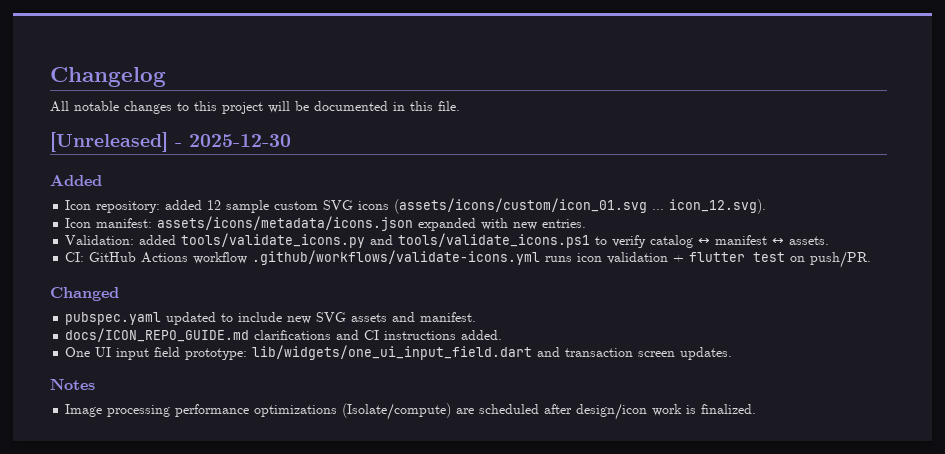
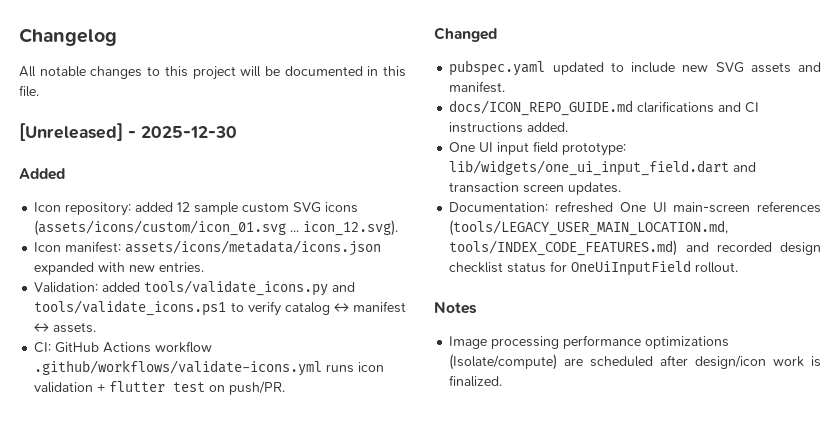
+ Documentation: refreshed One UI main-screen references (tools/LEGACY_USER_MAIN_LOCATION.md, tools/INDEX_CODE_FEATURES.md) and recorded design checklist status for OneUiInputField rollout.

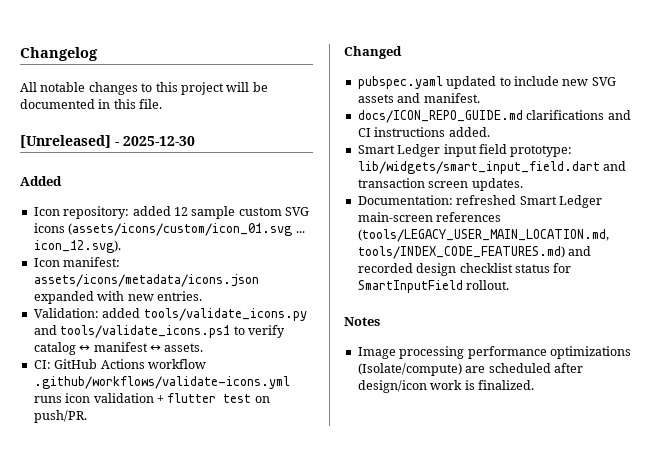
- One UI input field prototype: lib/widgets/one_ui_input_field.dart and transaction screen updates.
+ Smart Ledger input field prototype: lib/widgets/smart_input_field.dart and transaction screen updates.
- Documentation: refreshed One UI main-screen references (tools/LEGACY_USER_MAIN_LOCATION.md, tools/INDEX_CODE_FEATURES.md) and recorded design checklist status for OneUiInputField rollout.
+ Documentation: refreshed Smart Ledger main-screen references (tools/LEGACY_USER_MAIN_LOCATION.md, tools/INDEX_CODE_FEATURES.md) and recorded design checklist status for SmartInputField rollout.

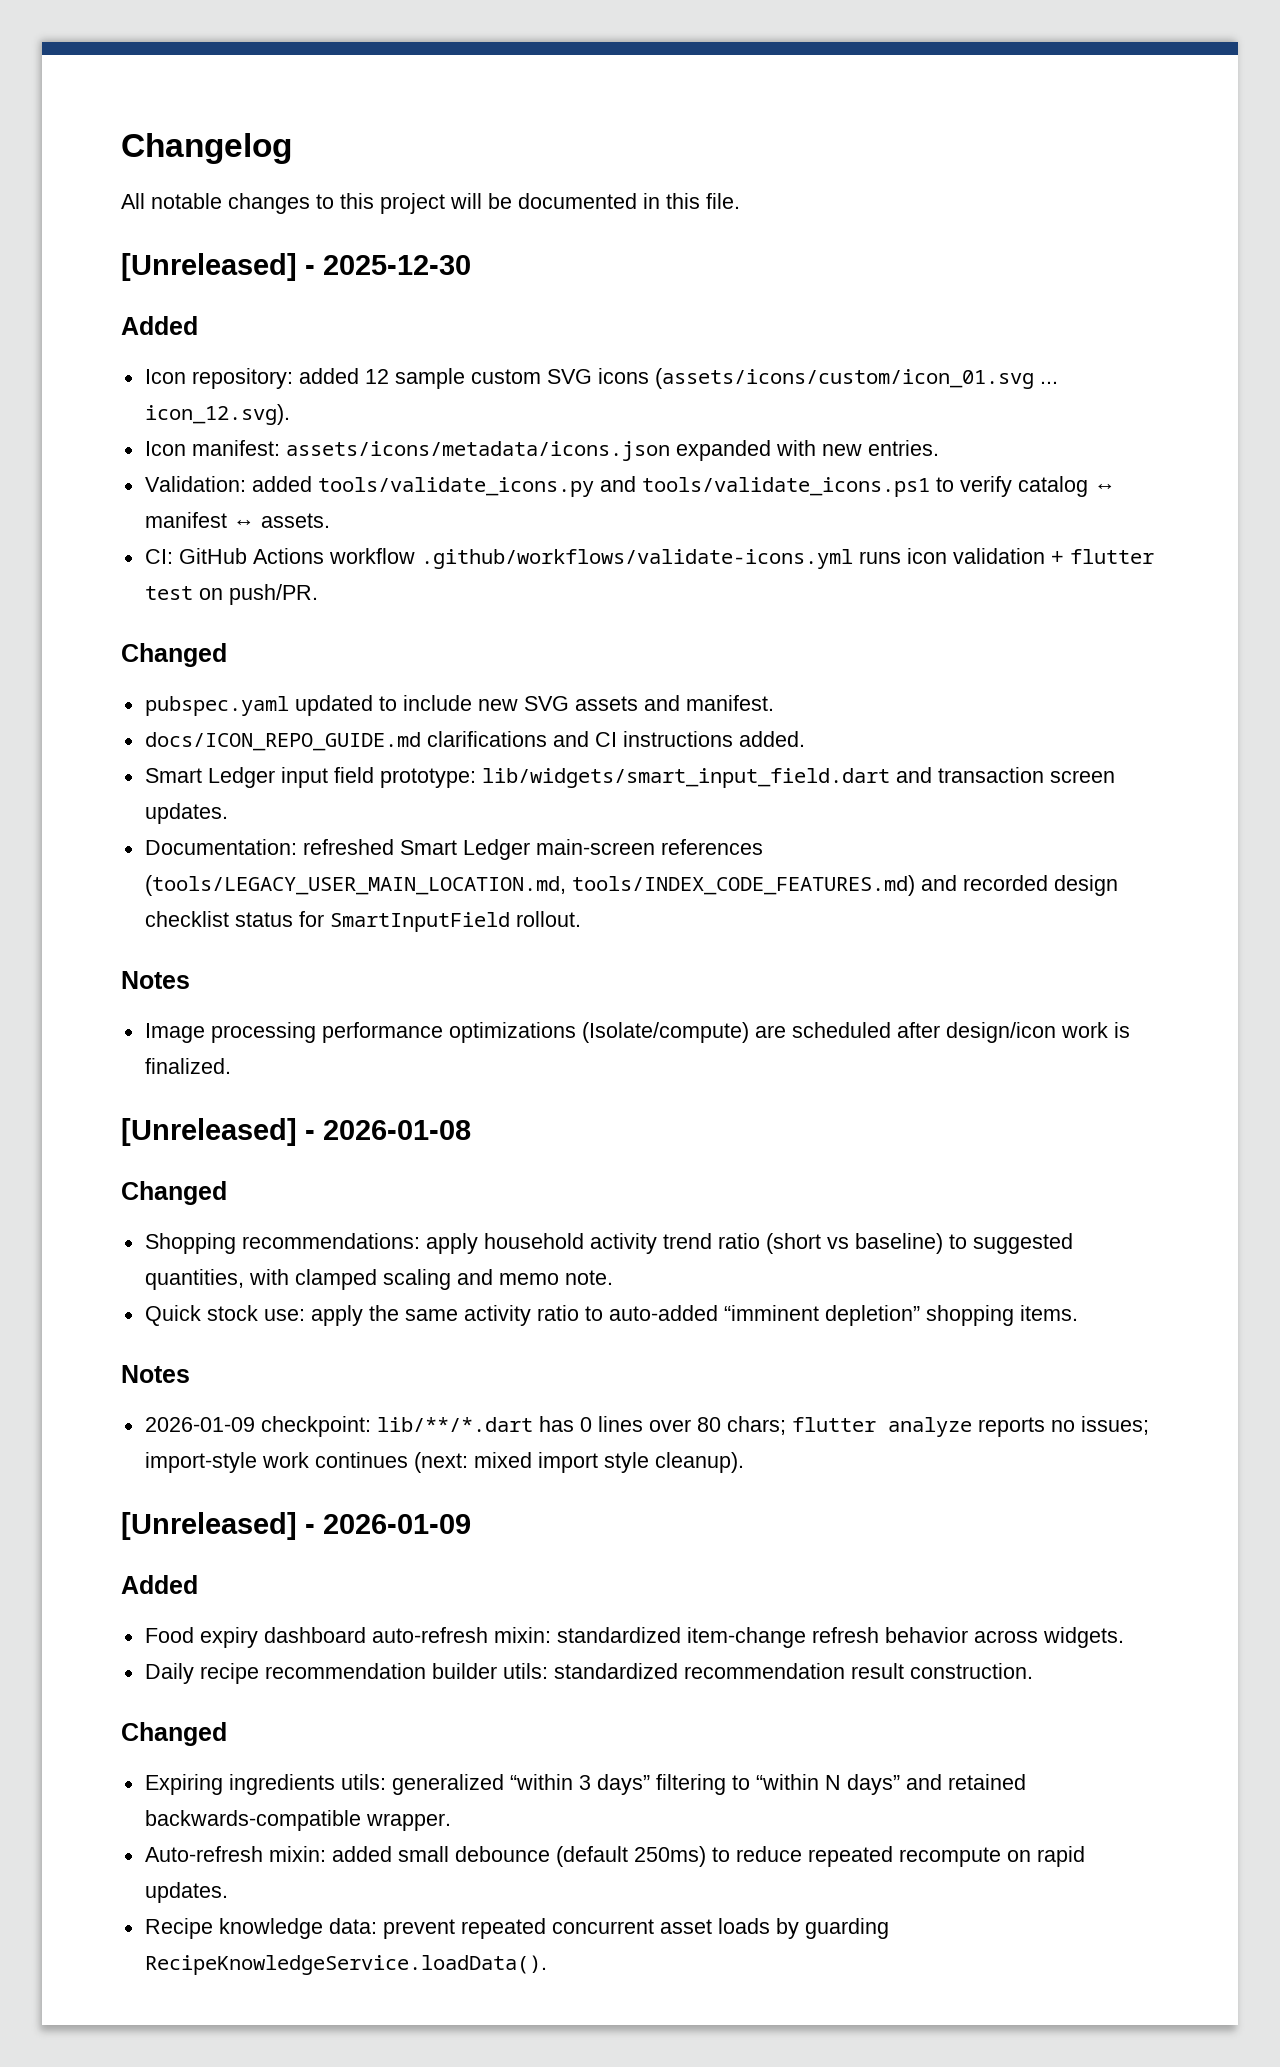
+ [Unreleased] - 2026-01-08
+ Changed
+ Shopping recommendations: apply household activity trend ratio (short vs baseline) to suggested quantities, with clamped scaling and memo note.
+ Quick stock use: apply the same activity ratio to auto-added “imminent depletion” shopping items.
+ Notes
+ 2026-01-09 checkpoint: lib/**/*.dart has 0 lines over 80 chars; flutter analyze reports no issues; import-style work continues (next: mixed import style cleanup).
+ [Unreleased] - 2026-01-09
+ Added
+ Food expiry dashboard auto-refresh mixin: standardized item-change refresh behavior across widgets.
+ Daily recipe recommendation builder utils: standardized recommendation result construction.
+ Changed
+ Expiring ingredients utils: generalized “within 3 days” filtering to “within N days” and retained backwards-compatible wrapper.
+ Auto-refresh mixin: added small debounce (default 250ms) to reduce repeated recompute on rapid updates.
+ Recipe knowledge data: prevent repeated concurrent asset loads by guarding RecipeKnowledgeService.loadData().

